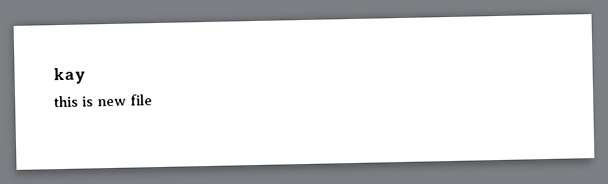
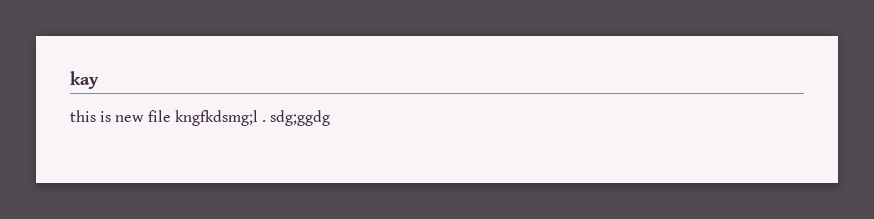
- this is new file
+ this is new file kngfkdsmg;l . sdg;ggdg

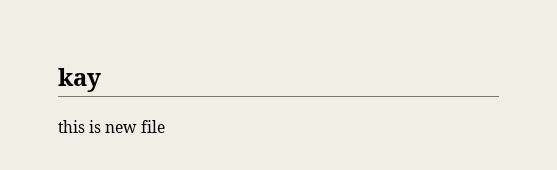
- this is new file kngfkdsmg;l . sdg;ggdg
+ this is new file

